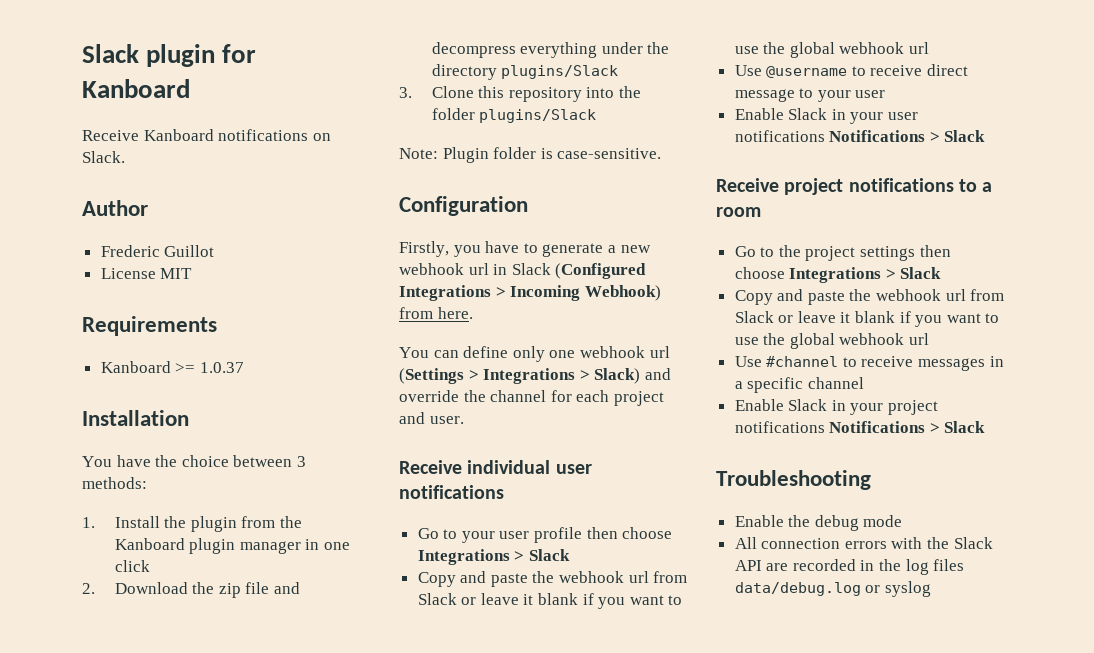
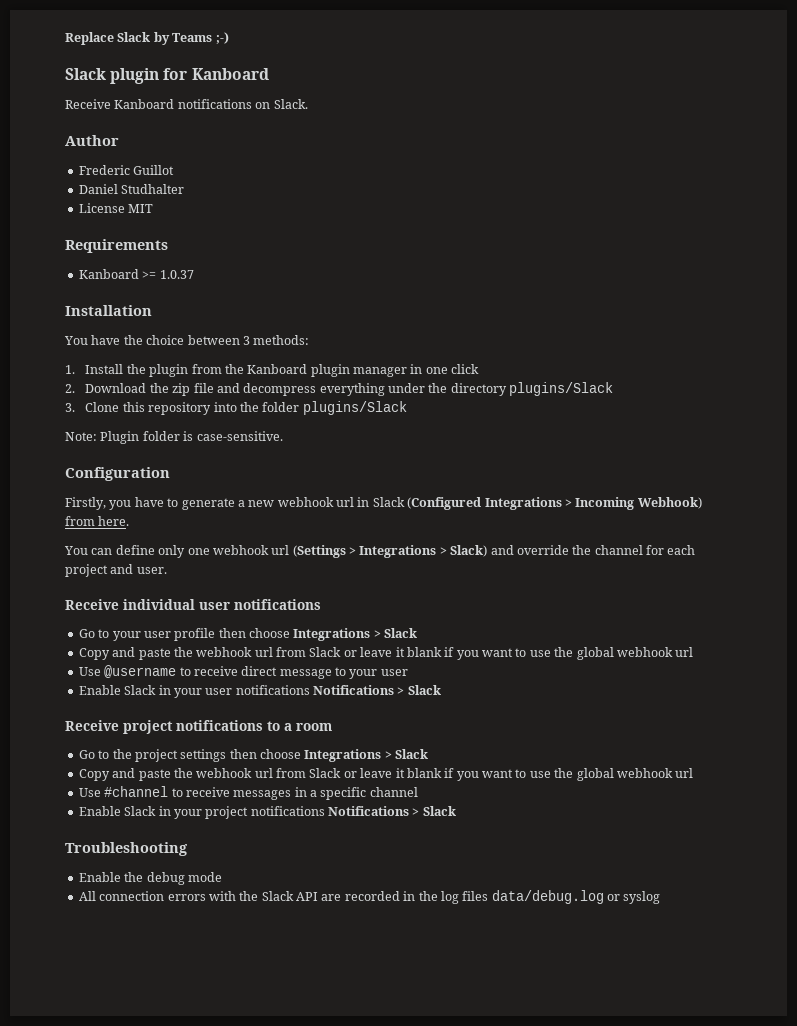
+ Replace Slack by Teams ;-)
+ Daniel Studhalter

